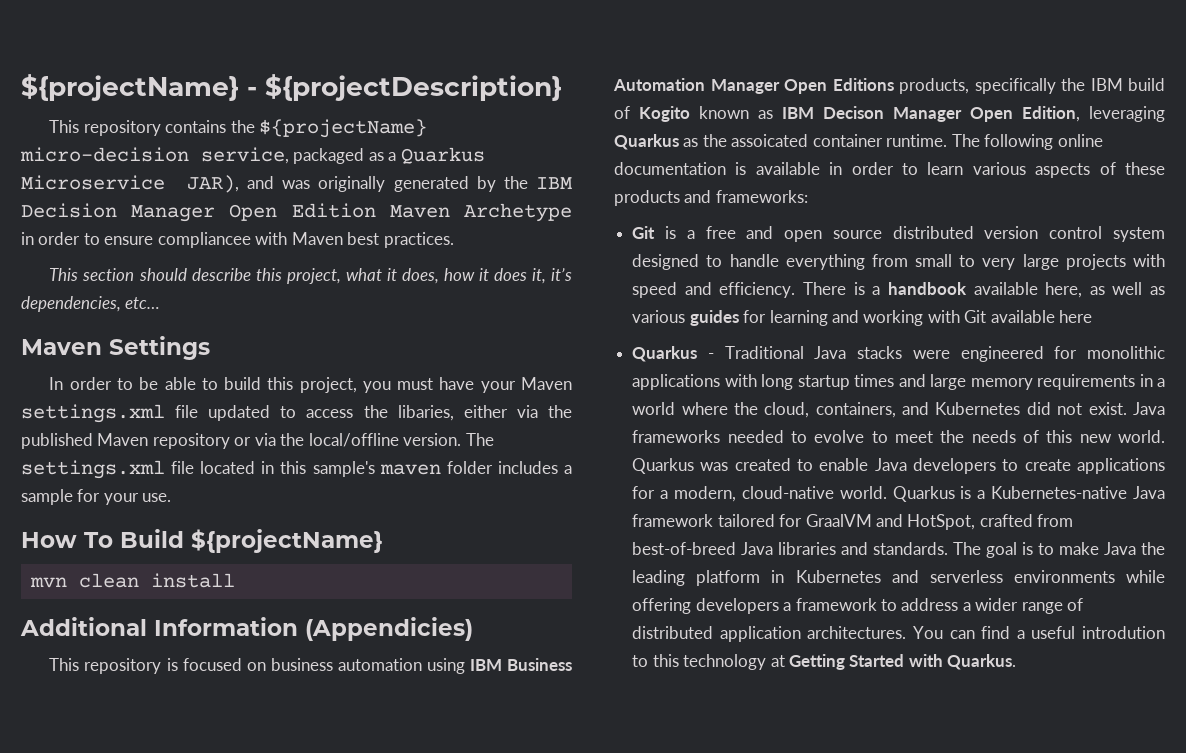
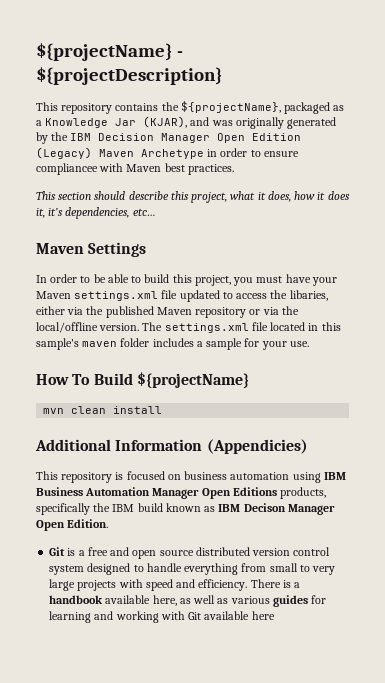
- This repository contains the ${projectName} micro-decision service, packaged as a Quarkus Microservice JAR), and was originally generated by the IBM Decision Manager Open Edition Maven Archetype in order to ensure compliancee with Maven best practices.
+ This repository contains the ${projectName}, packaged as a Knowledge Jar (KJAR), and was originally generated by the IBM Decision Manager Open Edition (Legacy) Maven Archetype in order to ensure compliancee with Maven best practices.
- This repository is focused on business automation using IBM Business Automation Manager Open Editions products, specifically the IBM build of Kogito known as IBM Decison Manager Open Edition, leveraging Quarkus as the assoicated container runtime. The following online documentation is available in order to learn various aspects of these products and frameworks:
+ This repository is focused on business automation using IBM Business Automation Manager Open Editions products, specifically the IBM build known as IBM Decison Manager Open Edition.
- Quarkus - Traditional Java stacks were engineered for monolithic applications with long startup times and large memory requirements in a world where the cloud, containers, and Kubernetes did not exist. Java frameworks needed to evolve to meet the needs of this new world. Quarkus was created to enable Java developers to create applications for a modern, cloud-native world. Quarkus is a Kubernetes-native Java framework tailored for GraalVM and HotSpot, crafted from best-of-breed Java libraries and standards. The goal is to make Java the leading platform in Kubernetes and serverless environments while offering developers a framework to address a wider range of distributed application architectures. You can find a useful introdution to this technology at Getting Started with Quarkus.

